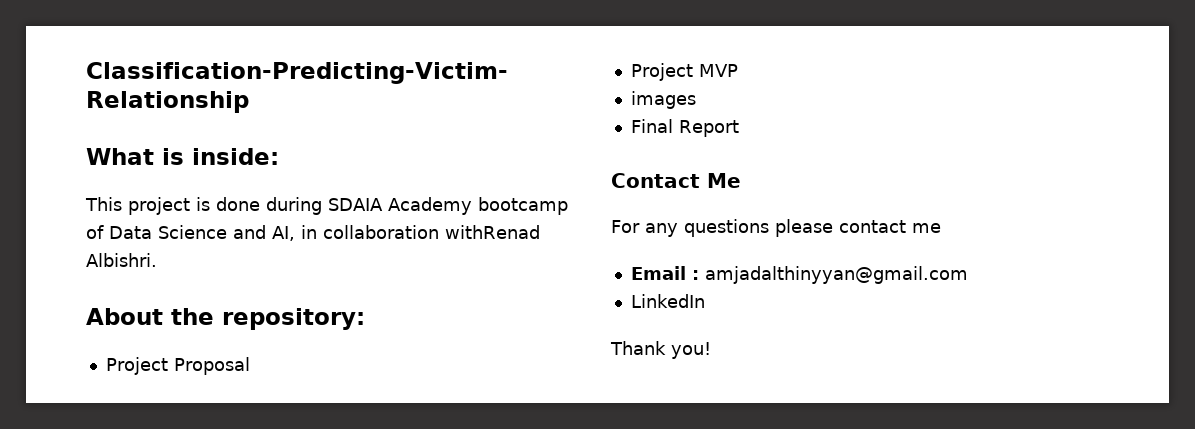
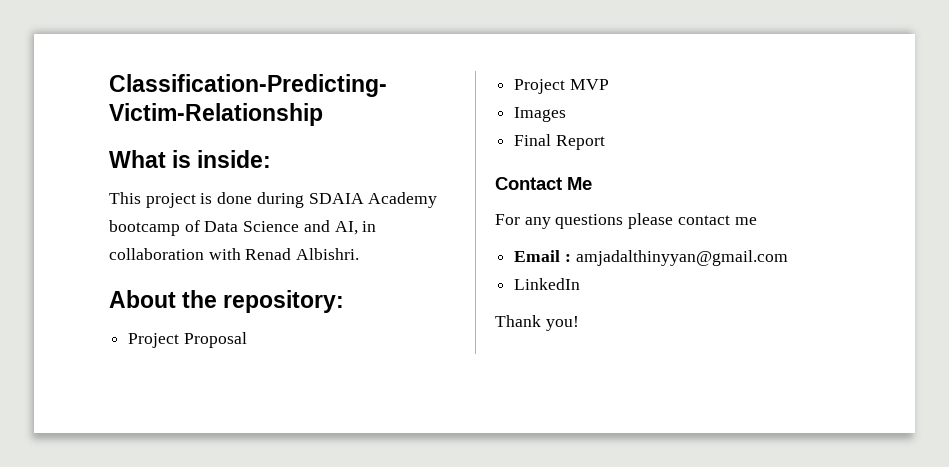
- This project is done during SDAIA Academy bootcamp of Data Science and AI, in collaboration withRenad Albishri.
+ This project is done during SDAIA Academy bootcamp of Data Science and AI, in collaboration with Renad Albishri.
- images
+ Images

